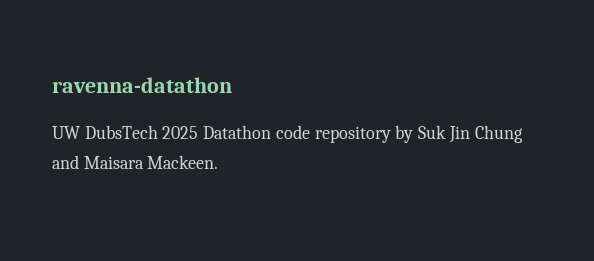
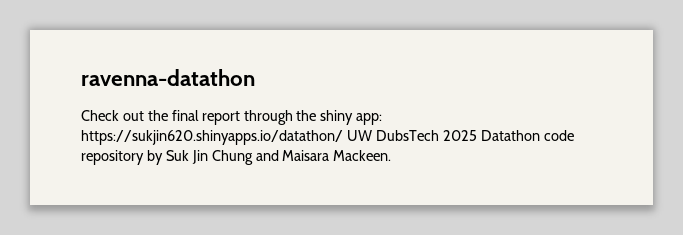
- UW DubsTech 2025 Datathon code repository by Suk Jin Chung and Maisara Mackeen.
+ Check out the final report through the shiny app: https://sukjin620.shinyapps.io/datathon/ UW DubsTech 2025 Datathon code repository by Suk Jin Chung and Maisara Mackeen.

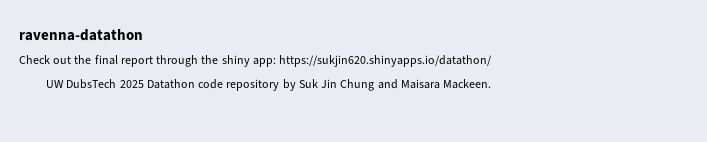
- Check out the final report through the shiny app: https://sukjin620.shinyapps.io/datathon/ UW DubsTech 2025 Datathon code repository by Suk Jin Chung and Maisara Mackeen.
+ Check out the final report through the shiny app: https://sukjin620.shinyapps.io/datathon/
+ UW DubsTech 2025 Datathon code repository by Suk Jin Chung and Maisara Mackeen.

